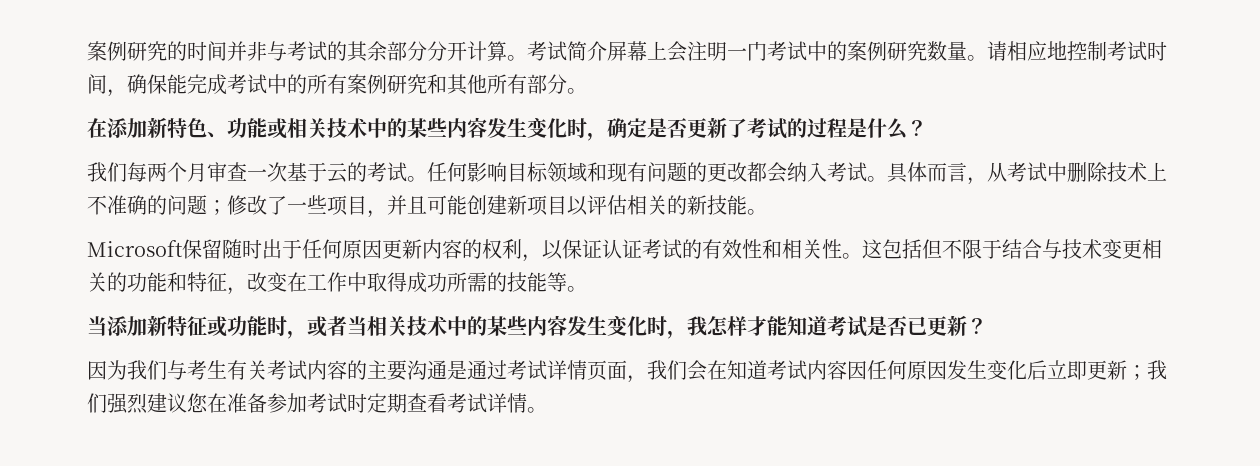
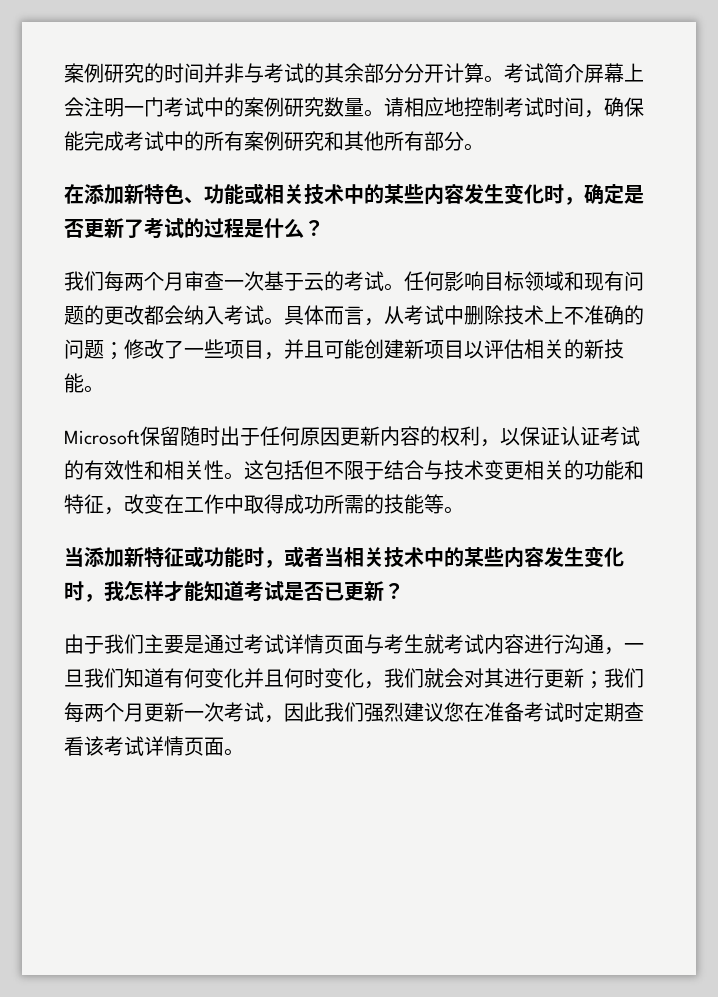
- 因为我们与考生有关考试内容的主要沟通是通过考试详情页面，我们会在知道考试内容因任何原因发生变化后立即更新；我们强烈建议您在准备参加考试时定期查看考试详情。
+ 由于我们主要是通过考试详情页面与考生就考试内容进行沟通，一旦我们知道有何变化并且何时变化，我们就会对其进行更新；我们每两个月更新一次考试，因此我们强烈建议您在准备考试时定期查看该考试详情页面。

